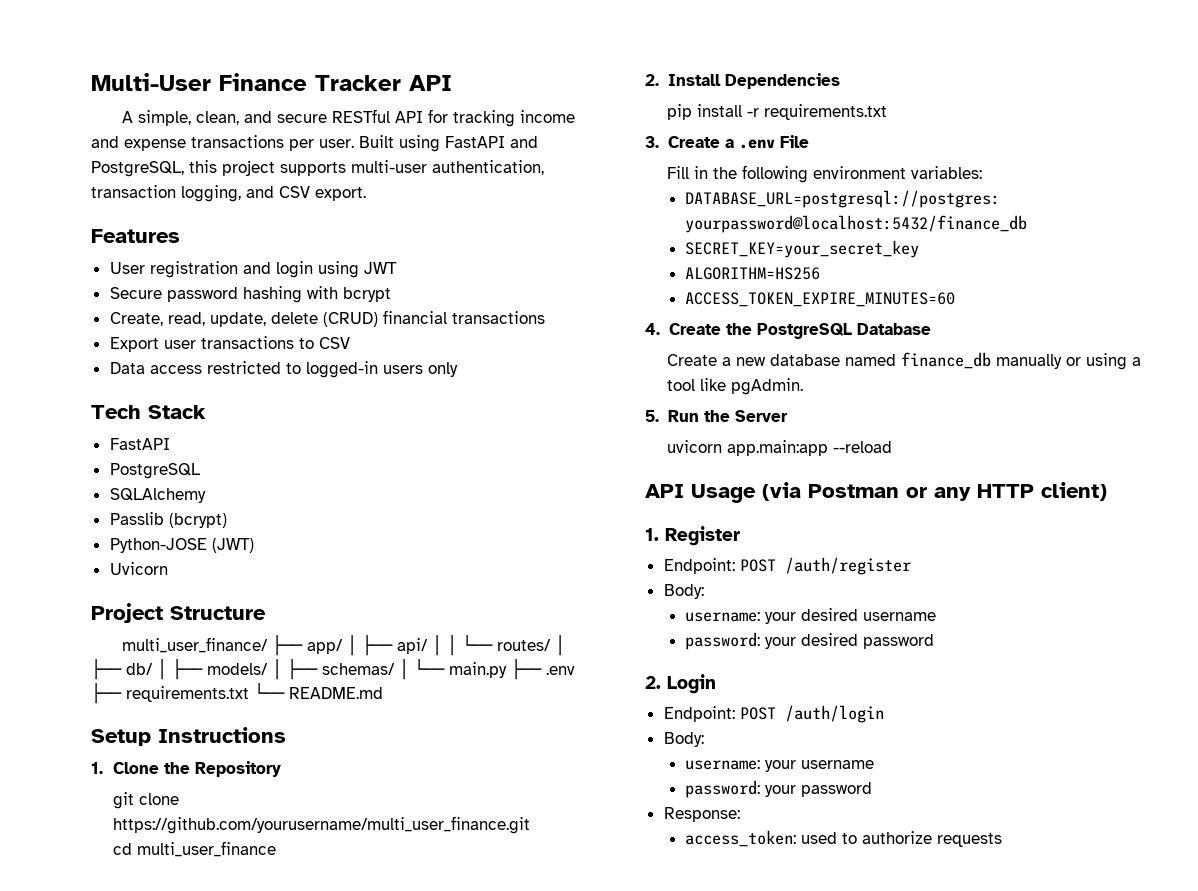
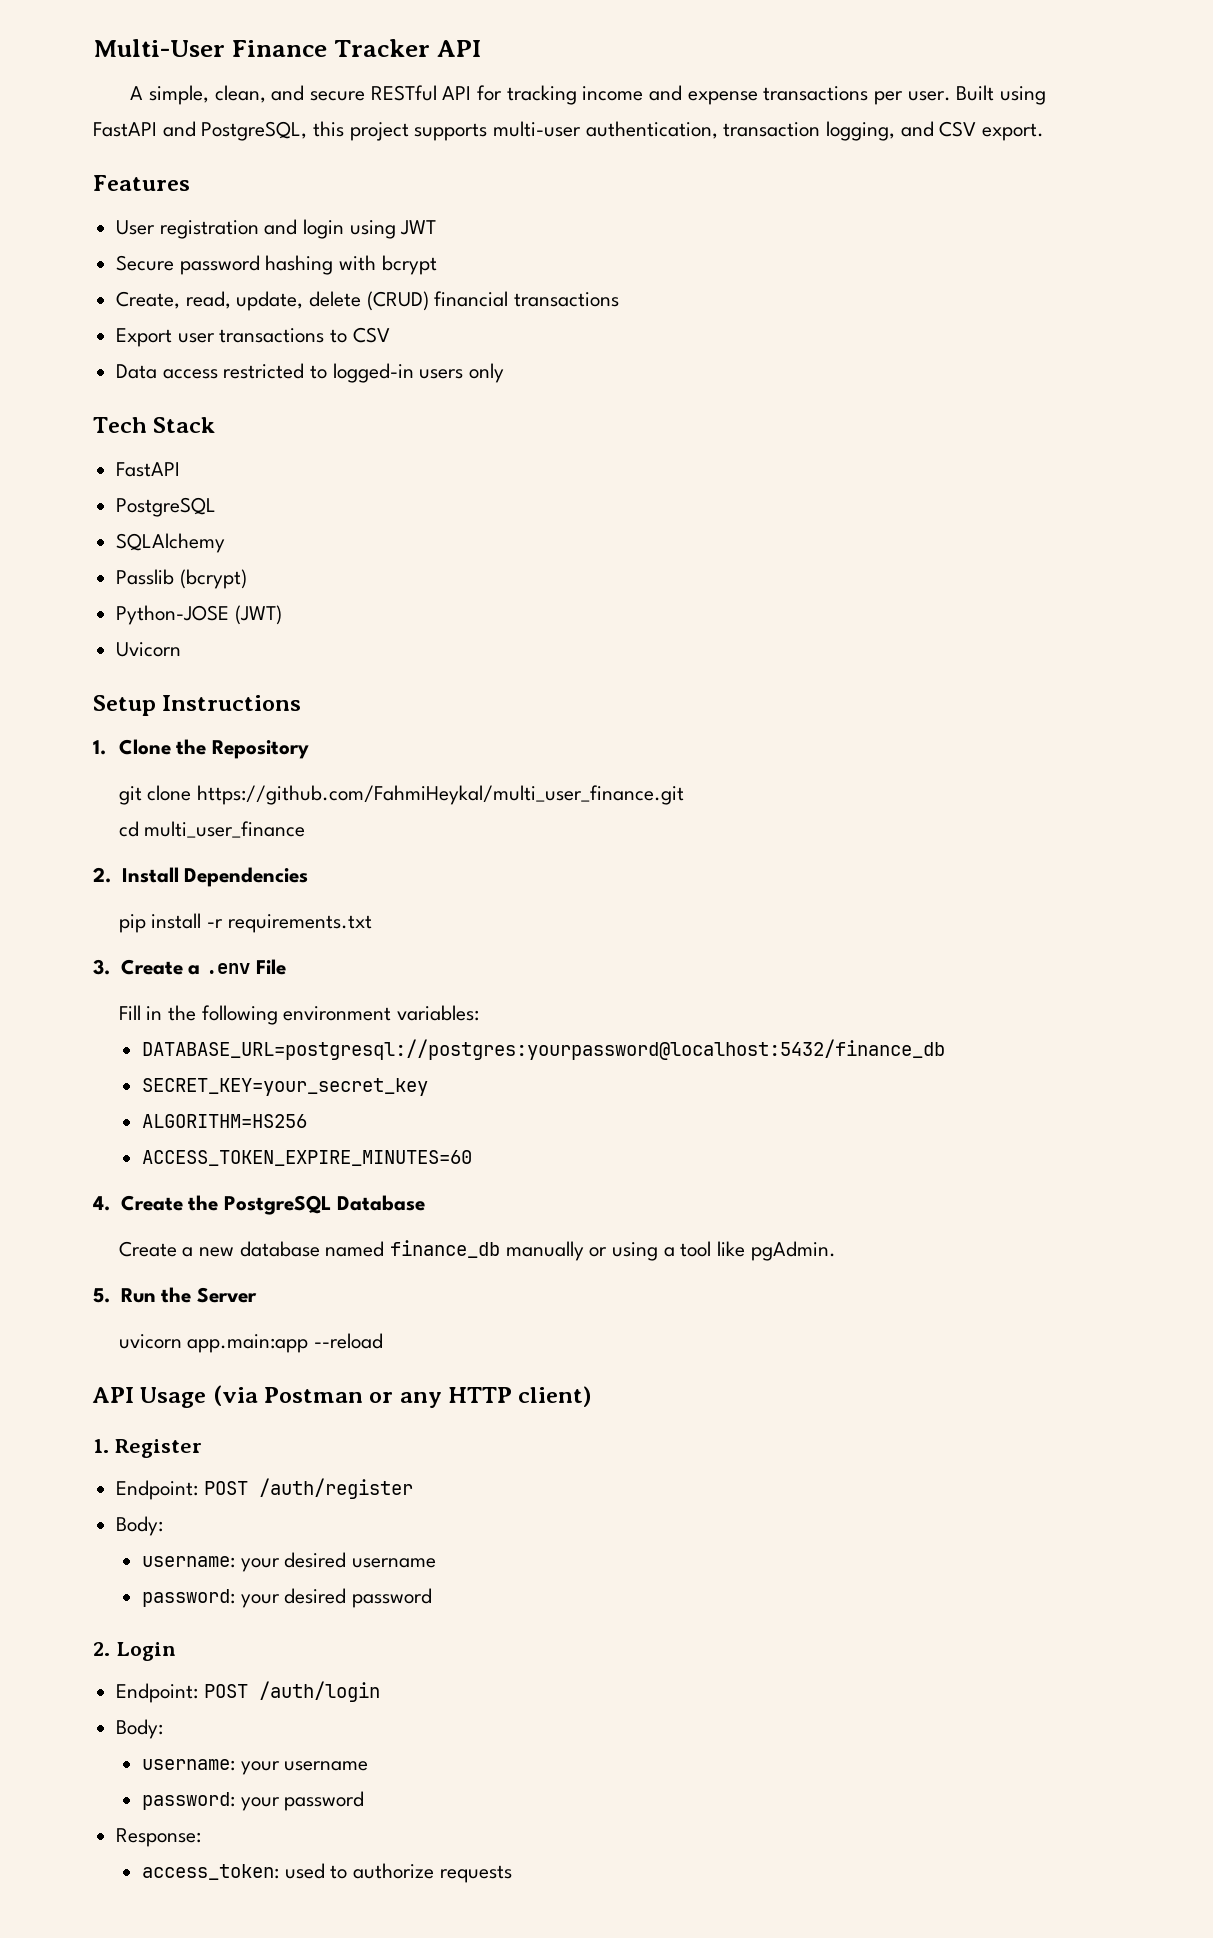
- Project Structure
- multi_user_finance/ ├── app/ │ ├── api/ │ │ └── routes/ │ ├── db/ │ ├── models/ │ ├── schemas/ │ └── main.py ├── .env ├── requirements.txt └── README.md
- git clone https://github.com/yourusername/multi_user_finance.git
+ git clone https://github.com/FahmiHeykal/multi_user_finance.git

